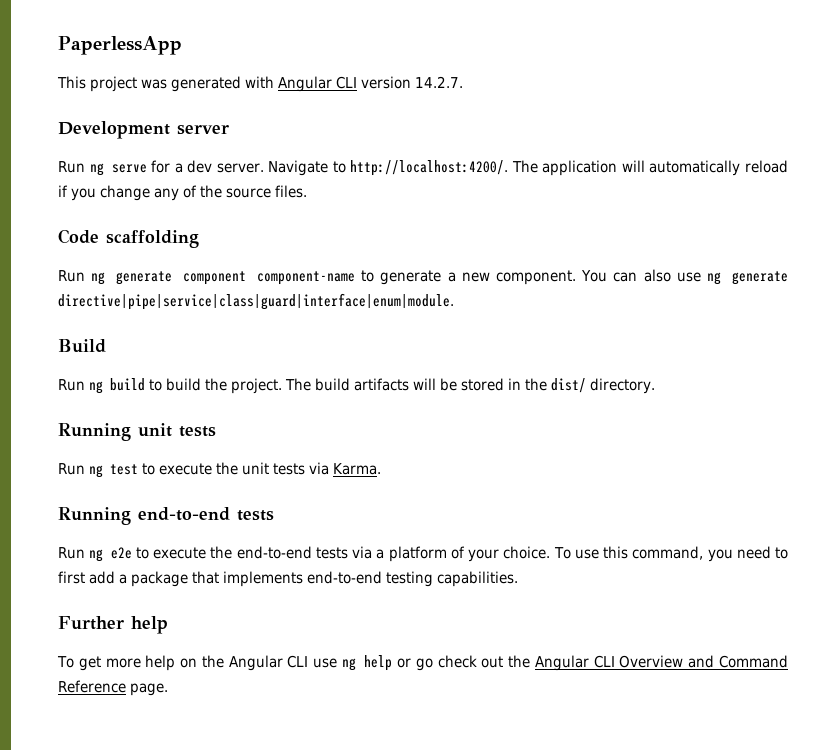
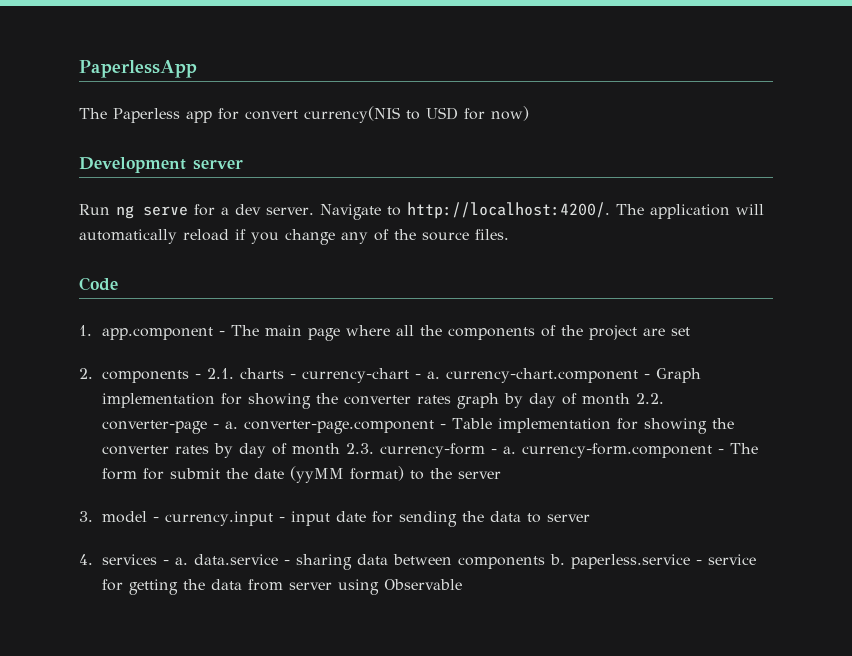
- This project was generated with Angular CLI version 14.2.7.
+ The Paperless app for convert currency(NIS to USD for now)
- Code scaffolding
- Run ng generate component component-name to generate a new component. You can also use ng generate directive|pipe|service|class|guard|interface|enum|module.
- Build
- Run ng build to build the project. The build artifacts will be stored in the dist/ directory.
- Running unit tests
- Run ng test to execute the unit tests via Karma.
- Running end-to-end tests
- Run ng e2e to execute the end-to-end tests via a platform of your choice. To use this command, you need to first add a package that implements end-to-end testing capabilities.
- Further help
- To get more help on the Angular CLI use ng help or go check out the Angular CLI Overview and Command Reference page.
+ Code
+ 1. app.component - The main page where all the components of the project are set
+ 2. components - 2.1. charts - currency-chart - a. currency-chart.component - Graph implementation for showing the converter rates graph by day of month 2.2. converter-page - a. converter-page.component - Table implementation for showing the converter rates by day of month 2.3. currency-form - a. currency-form.component - The form for submit the date (yyMM format) to the server
+ 3. model - currency.input - input date for sending the data to server
+ 4. services - a. data.service - sharing data between components b. paperless.service - service for getting the data from server using Observable

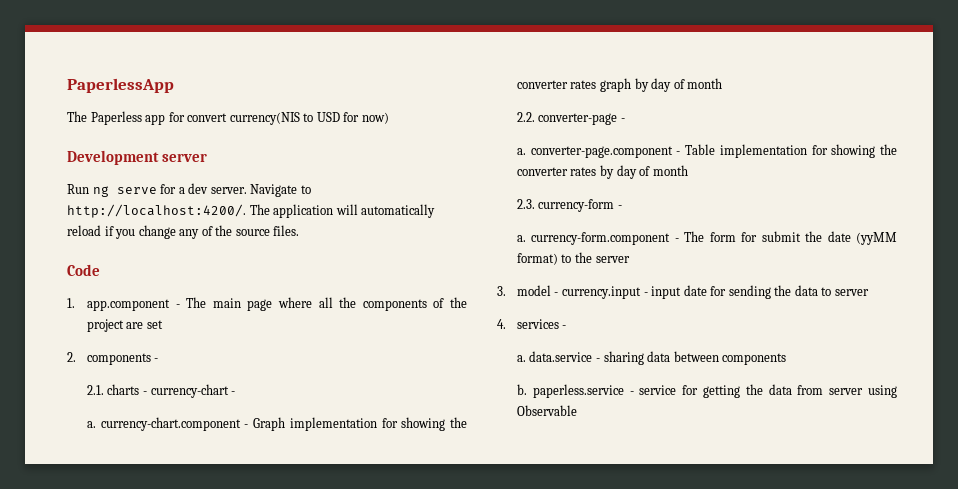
- 2. components - 2.1. charts - currency-chart - a. currency-chart.component - Graph implementation for showing the converter rates graph by day of month 2.2. converter-page - a. converter-page.component - Table implementation for showing the converter rates by day of month 2.3. currency-form - a. currency-form.component - The form for submit the date (yyMM format) to the server
+ 2. components -
+ 2.1. charts - currency-chart -
+ a. currency-chart.component - Graph implementation for showing the converter rates graph by day of month
+ 2.2. converter-page -
+ a. converter-page.component - Table implementation for showing the converter rates by day of month
+ 2.3. currency-form -
+ a. currency-form.component - The form for submit the date (yyMM format) to the server
- 4. services - a. data.service - sharing data between components b. paperless.service - service for getting the data from server using Observable
+ 4. services -
+ a. data.service - sharing data between components
+ b. paperless.service - service for getting the data from server using Observable

